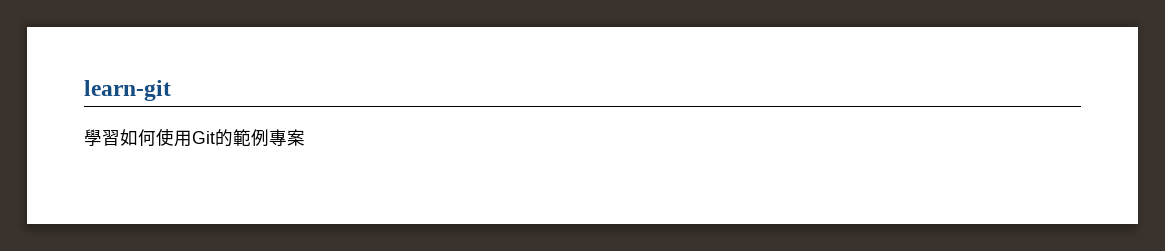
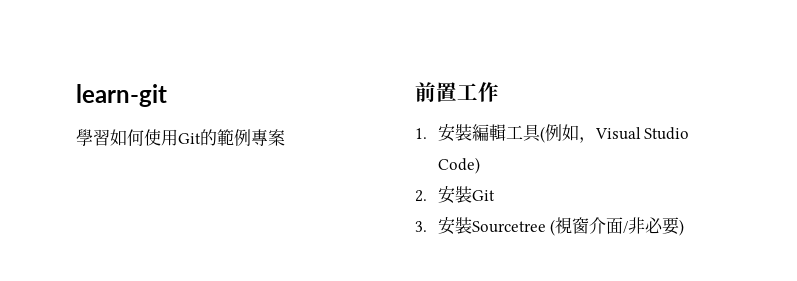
+ 前置工作
+ 1.安裝編輯工具(例如，Visual Studio Code)
+ 2.安裝Git
+ 3.安裝Sourcetree (視窗介面/非必要)

